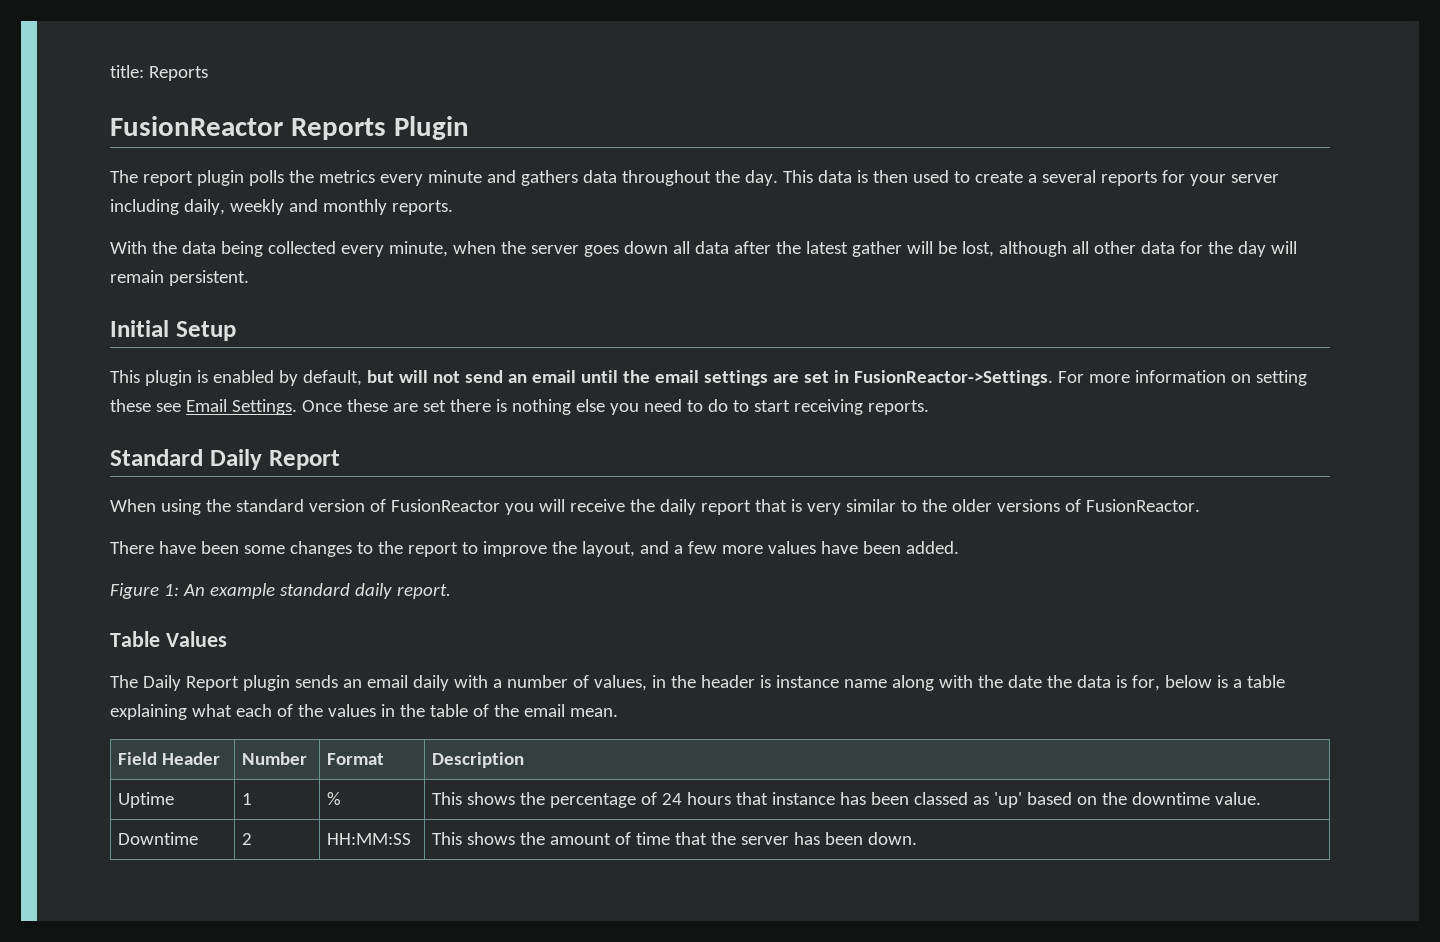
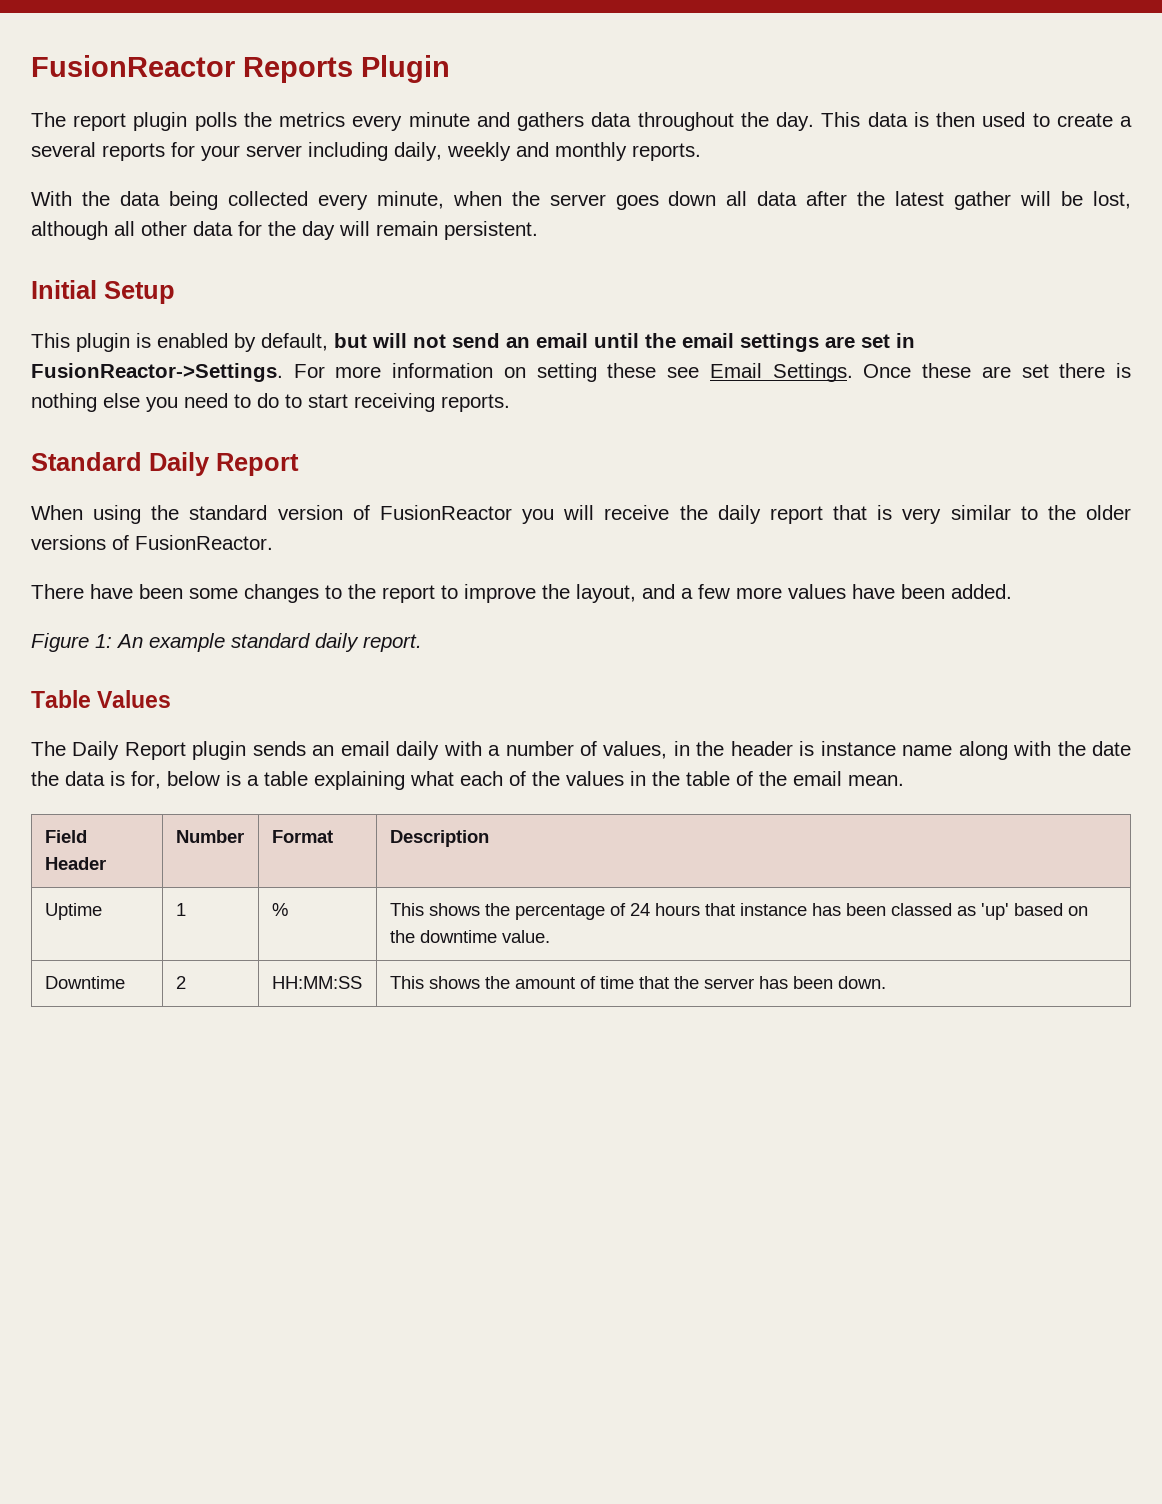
- title: Reports

